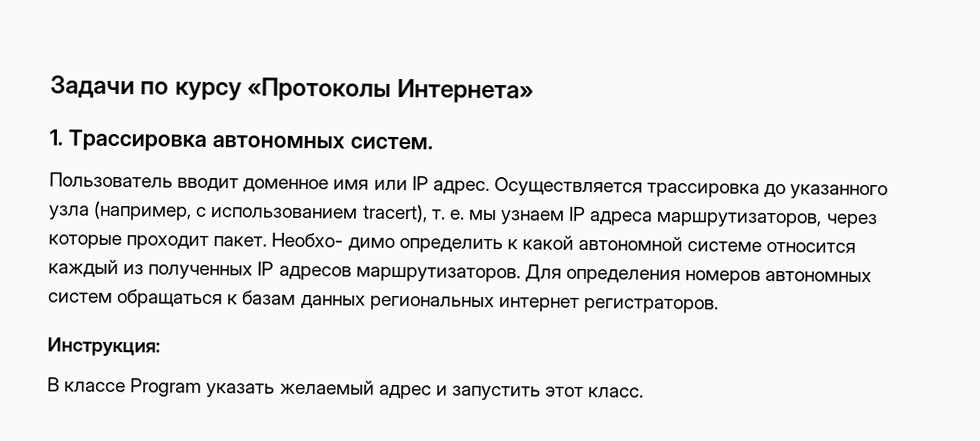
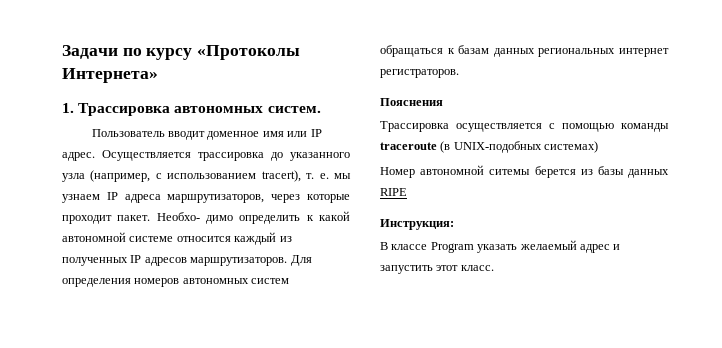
+ Пояснения
+ Трассировка осуществляется с помощью команды traceroute (в UNIX-подобных системах)
+ Номер автономной ситемы берется из базы данных RIPE

